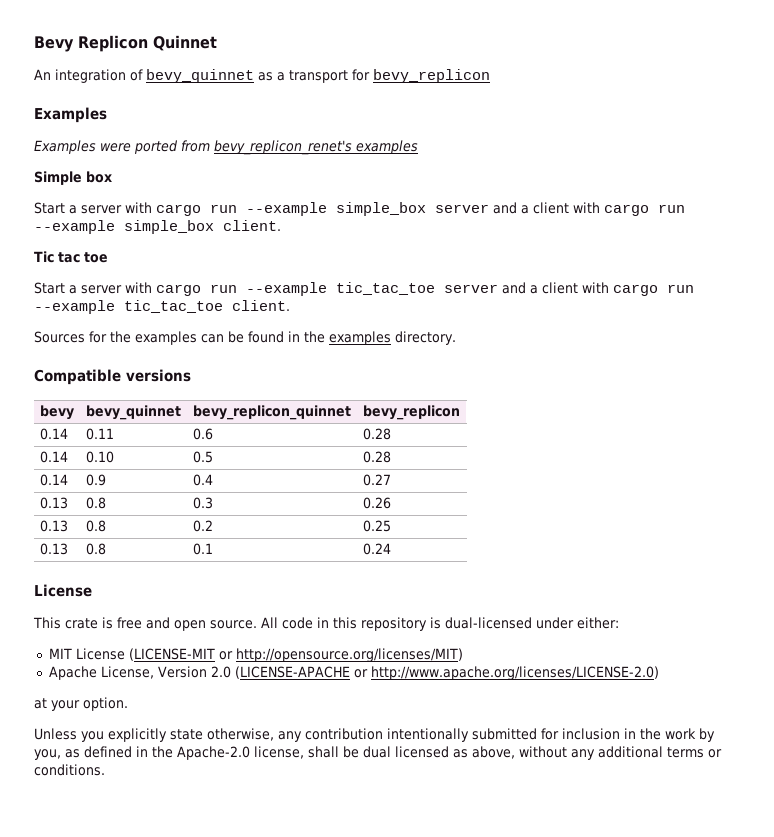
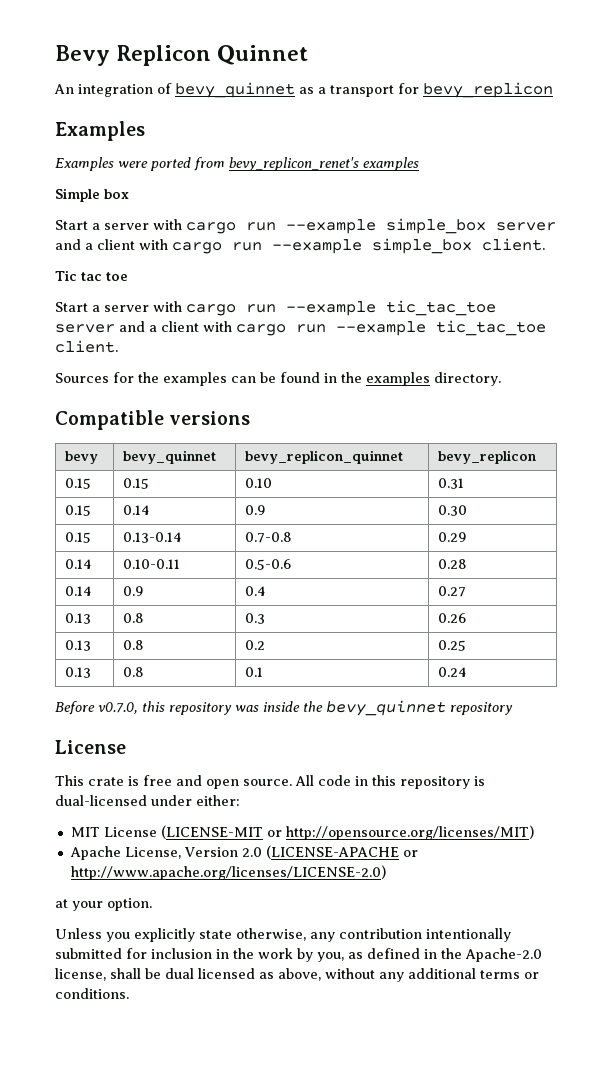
- 0.14 | 0.11 | 0.6 | 0.28
- 0.14 | 0.10 | 0.5 | 0.28
+ 0.15 | 0.15 | 0.10 | 0.31
+ 0.15 | 0.14 | 0.9 | 0.30
+ 0.15 | 0.13-0.14 | 0.7-0.8 | 0.29
+ 0.14 | 0.10-0.11 | 0.5-0.6 | 0.28
+ Before v0.7.0, this repository was inside the bevy_quinnet repository

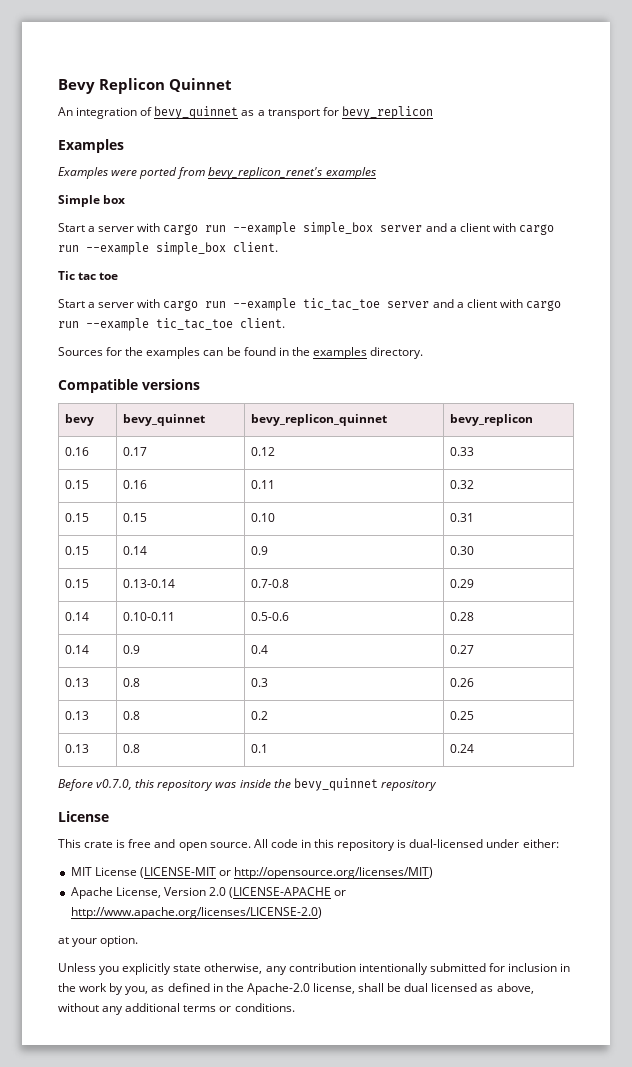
+ 0.16 | 0.17 | 0.12 | 0.33
+ 0.15 | 0.16 | 0.11 | 0.32

